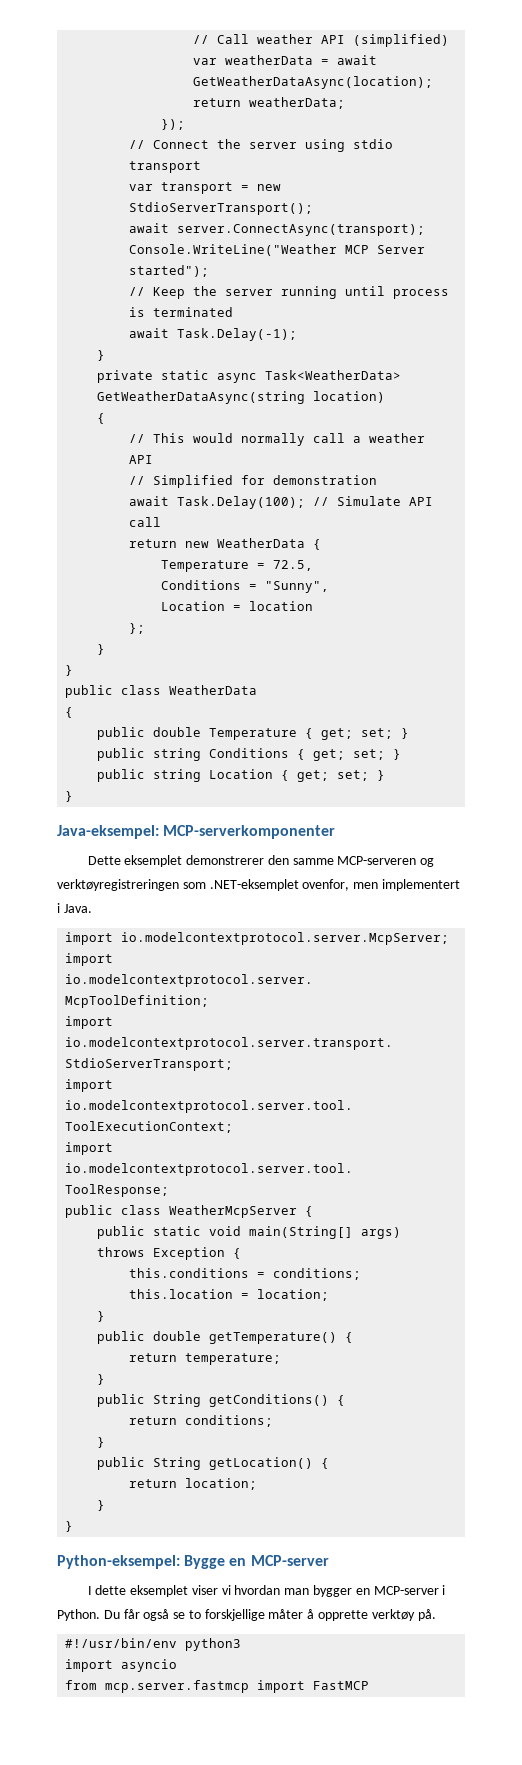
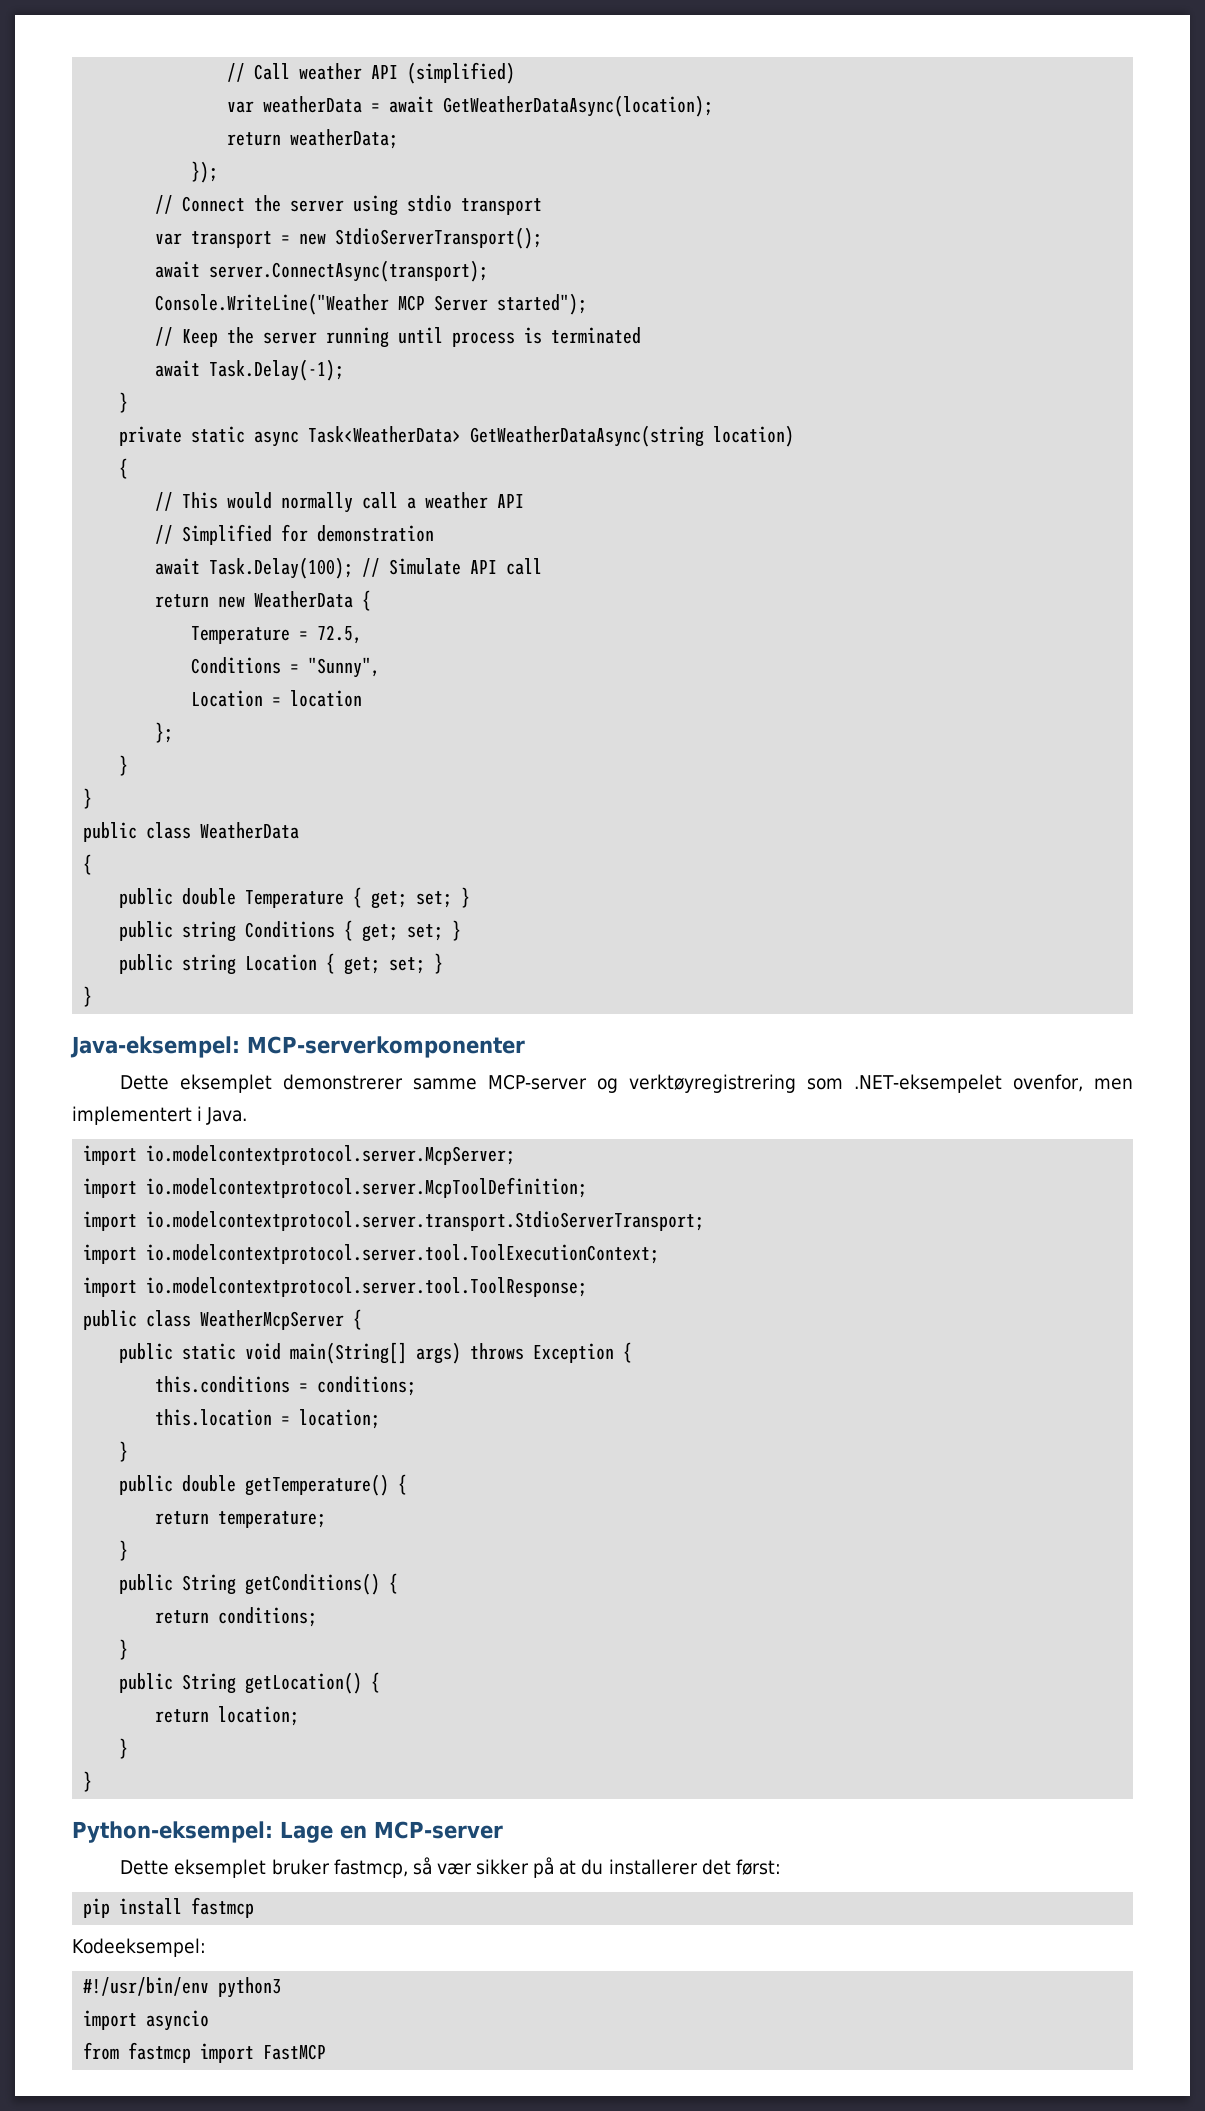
- Dette eksemplet demonstrerer den samme MCP-serveren og verktøyregistreringen som .NET-eksemplet ovenfor, men implementert i Java.
+ Dette eksemplet demonstrerer samme MCP-server og verktøyregistrering som .NET-eksempelet ovenfor, men implementert i Java.
- Python-eksempel: Bygge en MCP-server
+ Python-eksempel: Lage en MCP-server
- I dette eksemplet viser vi hvordan man bygger en MCP-server i Python. Du får også se to forskjellige måter å opprette verktøy på.
+ Dette eksemplet bruker fastmcp, så vær sikker på at du installerer det først:
+ pip install fastmcp
+ Kodeeksempel:
- from mcp.server.fastmcp import FastMCP
+ from fastmcp import FastMCP

